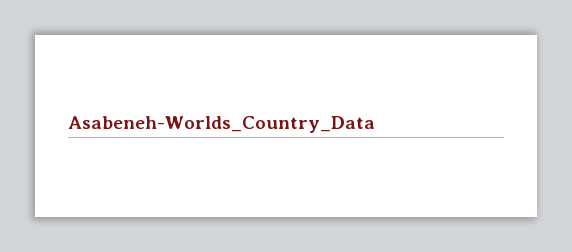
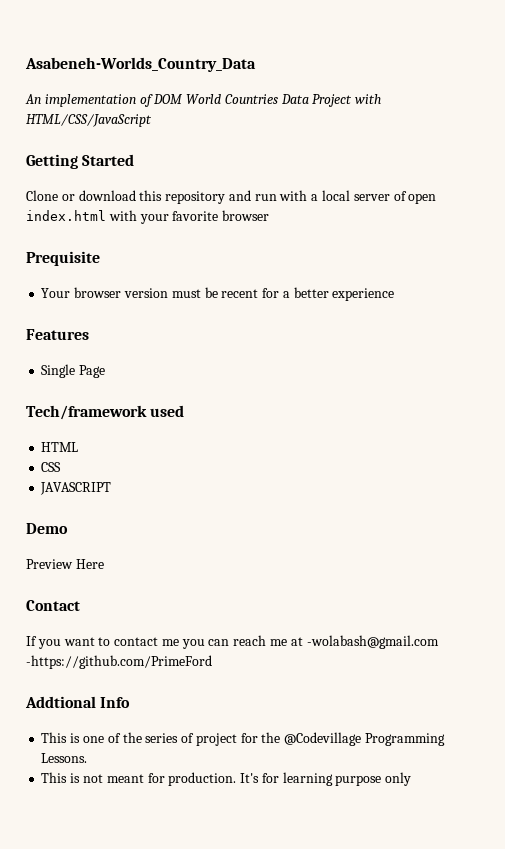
+ An implementation of DOM World Countries Data Project with HTML/CSS/JavaScript
+ Getting Started
+ Clone or download this repository and run with a local server of open index.html with your favorite browser
+ Prequisite
+ Your browser version must be recent for a better experience
+ Features
+ Single Page
+ Tech/framework used
+ HTML
+ CSS
+ JAVASCRIPT
+ Demo
+ Preview Here
+ Contact
+ If you want to contact me you can reach me at -wolabash@gmail.com -https://github.com/PrimeFord
+ Addtional Info
+ This is one of the series of project for the @Codevillage Programming Lessons.
+ This is not meant for production. It's for learning purpose only

